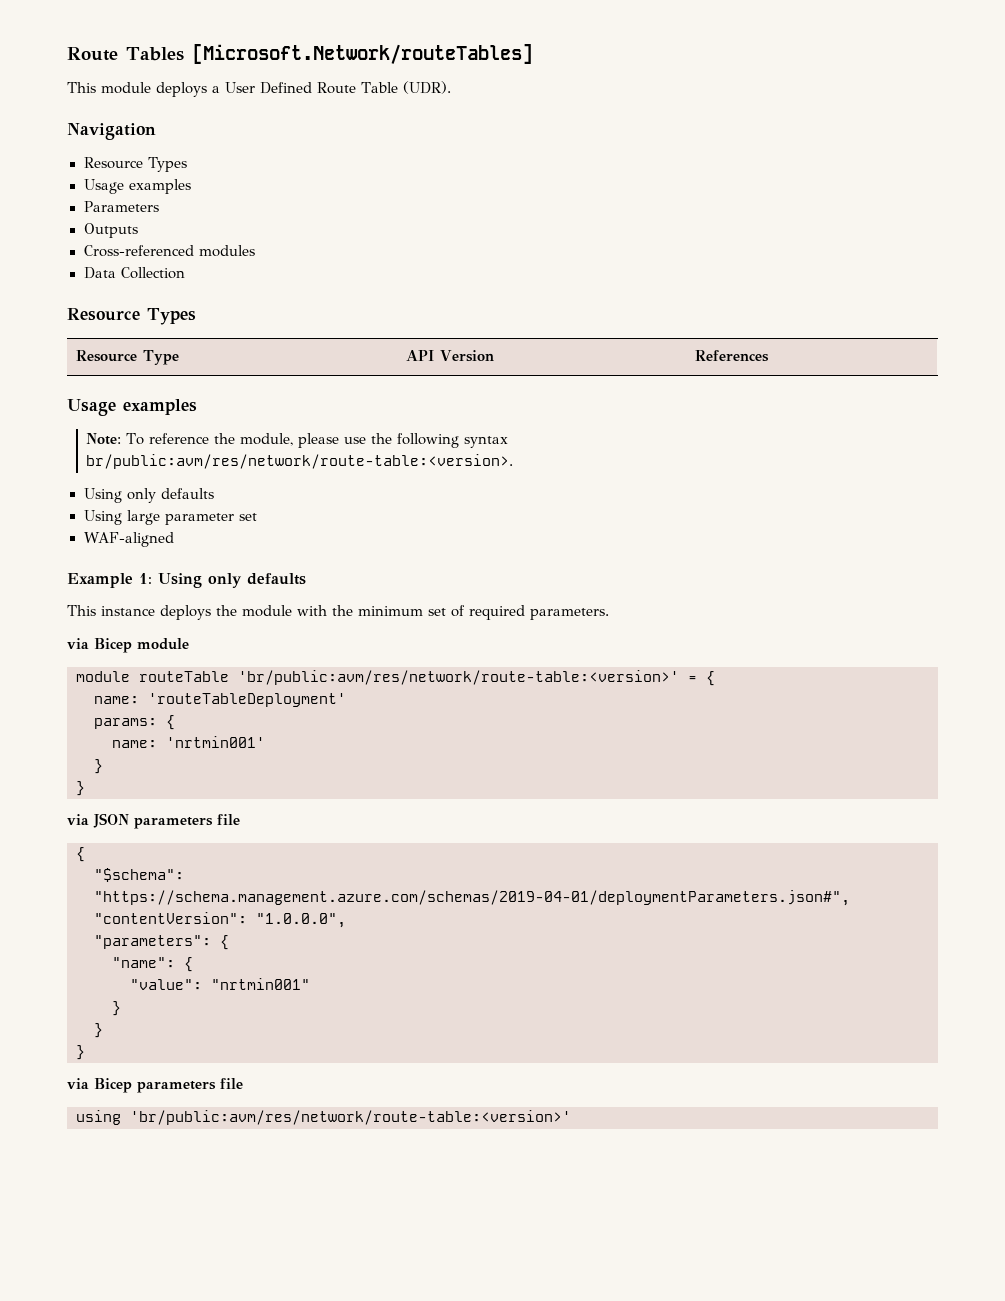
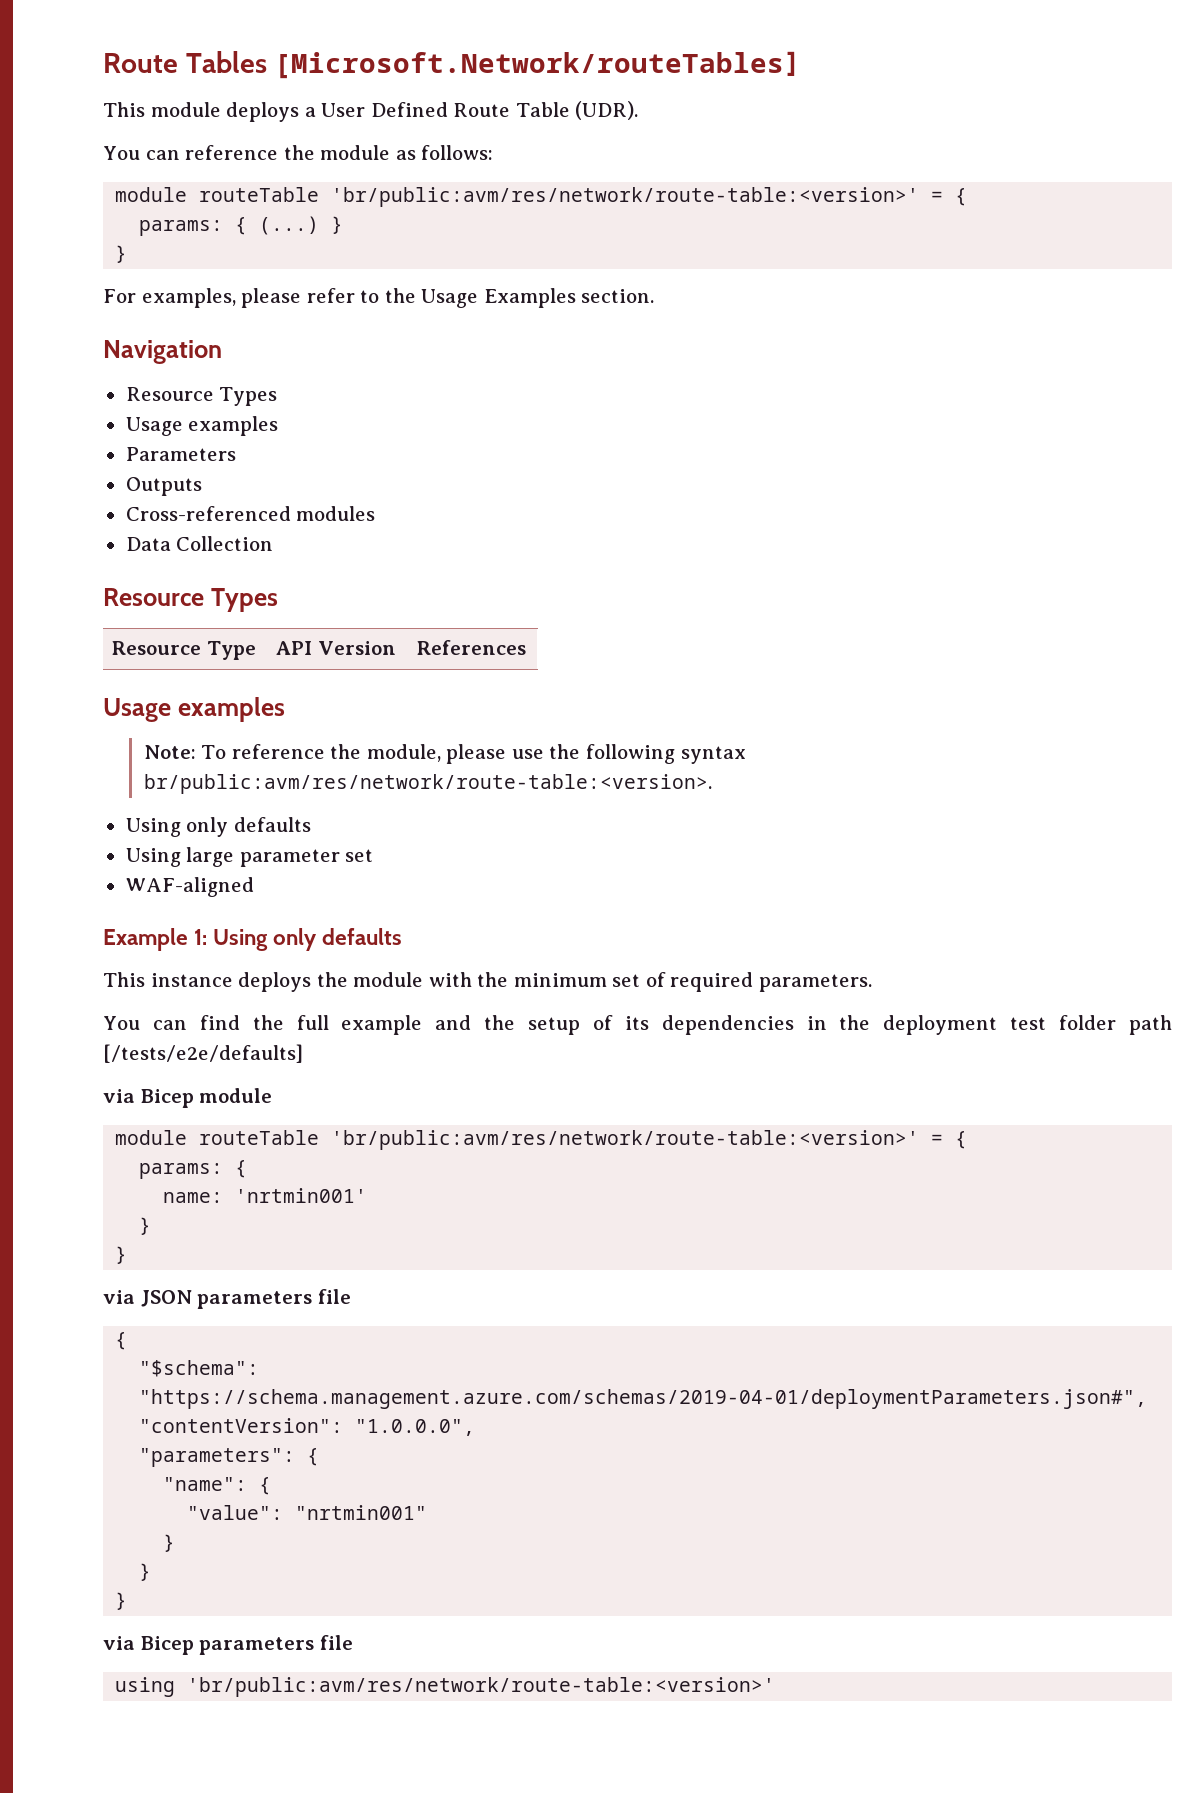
+ You can reference the module as follows:
+ module routeTable 'br/public:avm/res/network/route-table:<version>' = {
+ params: { (...) }
+ }
+ For examples, please refer to the Usage Examples section.
+ You can find the full example and the setup of its dependencies in the deployment test folder path [/tests/e2e/defaults]
- name: 'routeTableDeployment'

